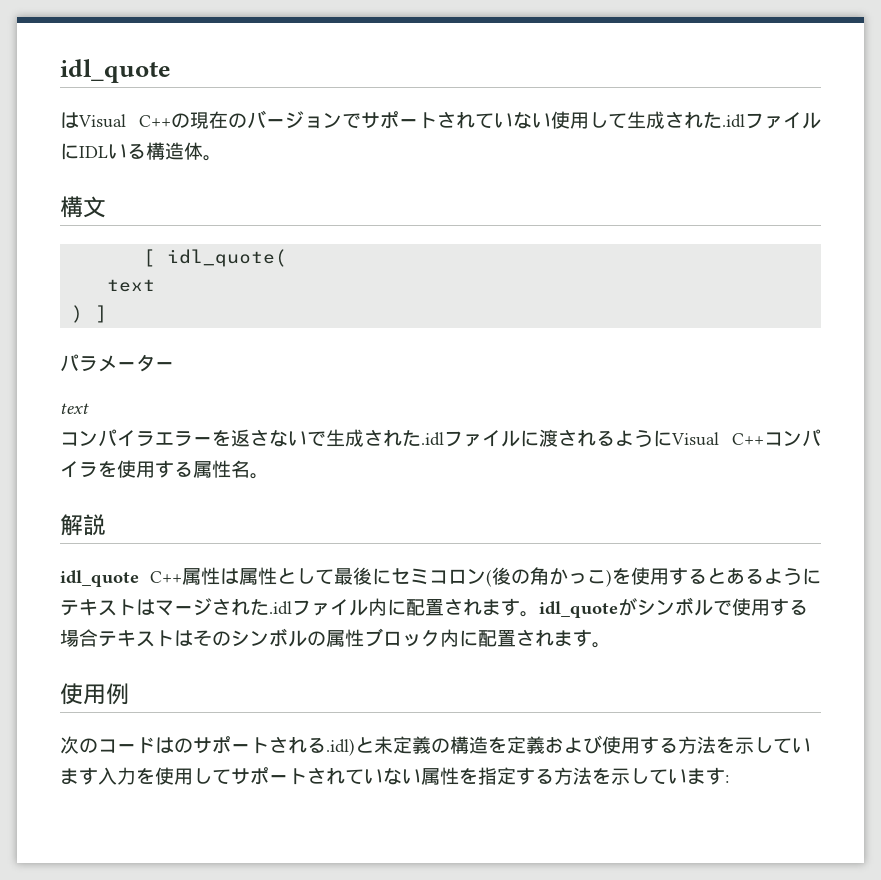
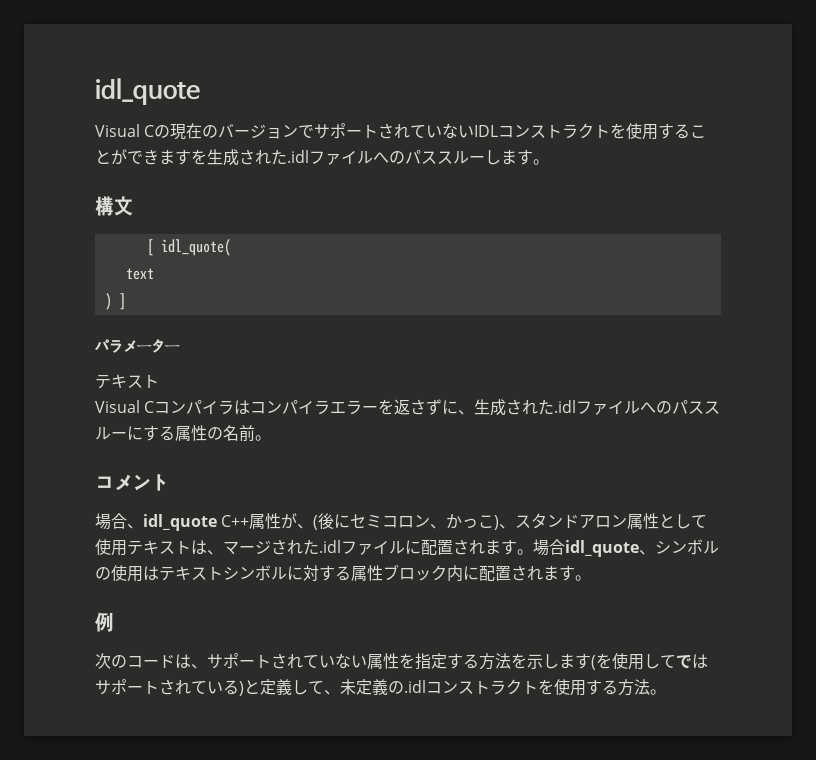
- はVisual C++の現在のバージョンでサポートされていない使用して生成された.idlファイルにIDLいる構造体。
+ Visual Cの現在のバージョンでサポートされていないIDLコンストラクトを使用することができますを生成された.idlファイルへのパススルーします。
  パラメーター
- text
- コンパイラエラーを返さないで生成された.idlファイルに渡されるようにVisual C++コンパイラを使用する属性名。
- 解説
- idl_quote C++属性は属性として最後にセミコロン(後の角かっこ)を使用するとあるようにテキストはマージされた.idlファイル内に配置されます。idl_quoteがシンボルで使用する場合テキストはそのシンボルの属性ブロック内に配置されます。
+ テキスト
+ Visual Cコンパイラはコンパイラエラーを返さずに、生成された.idlファイルへのパススルーにする属性の名前。
+ コメント
+ 場合、idl_quote C++属性が、(後にセミコロン、かっこ)、スタンドアロン属性として使用テキストは、マージされた.idlファイルに配置されます。場合idl_quote、シンボルの使用はテキストシンボルに対する属性ブロック内に配置されます。
- 使用例
+ 例
- 次のコードはのサポートされる.idl)と未定義の構造を定義および使用する方法を示しています入力を使用してサポートされていない属性を指定する方法を示しています:
+ 次のコードは、サポートされていない属性を指定する方法を示します(を使用してではサポートされている)と定義して、未定義の.idlコンストラクトを使用する方法。

